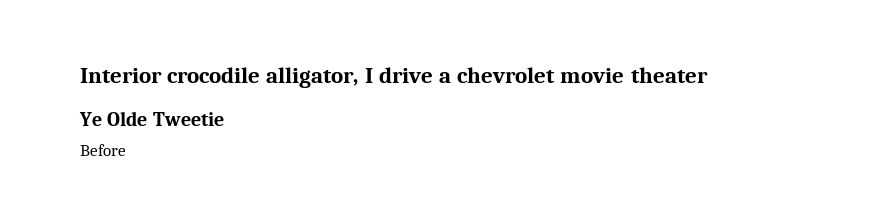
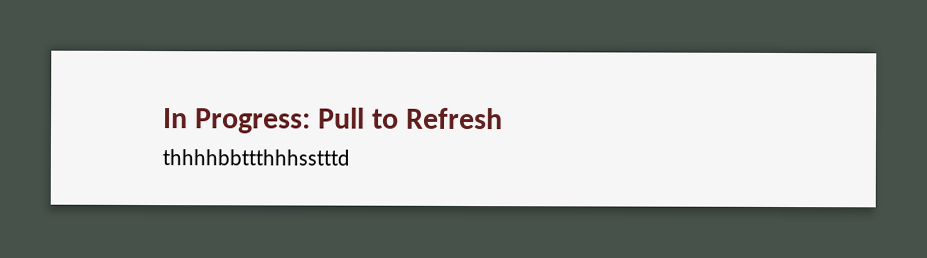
- Interior crocodile alligator, I drive a chevrolet movie theater
- Ye Olde Tweetie
- Before
+ In Progress: Pull to Refresh
+ thhhhbbttthhhsstttd

